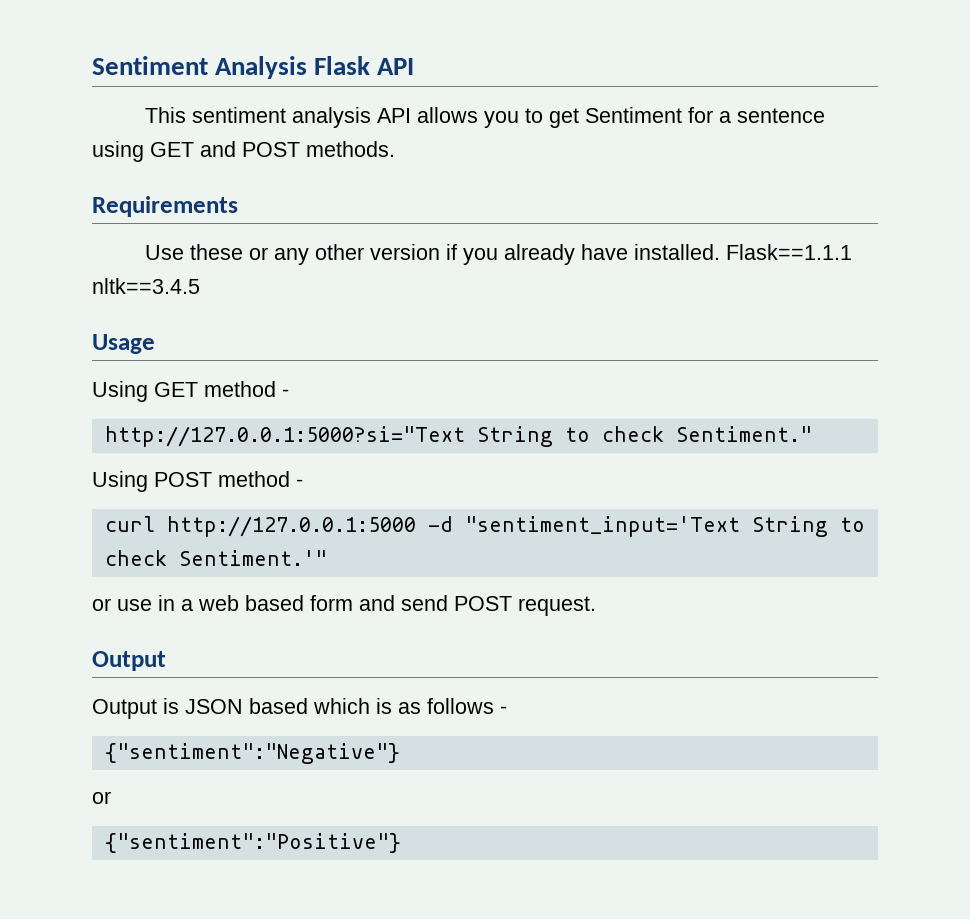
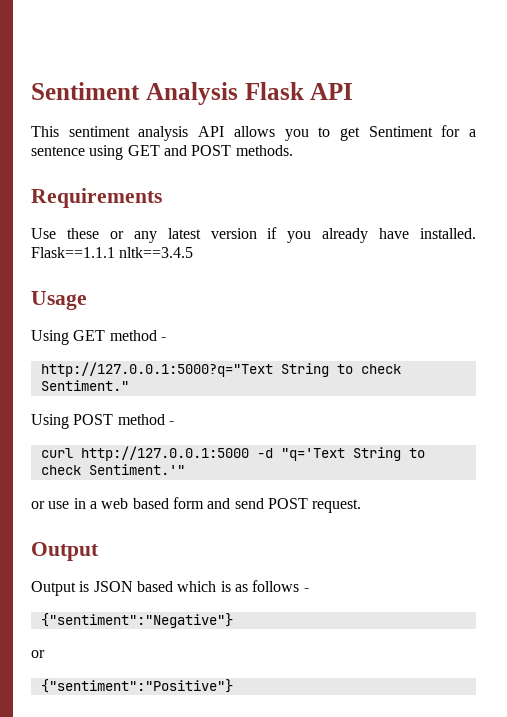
- Use these or any other version if you already have installed.
+ Use these or any latest version if you already have installed.
- http://127.0.0.1:5000?si="Text String to check Sentiment."
+ http://127.0.0.1:5000?q="Text String to check Sentiment."
- curl http://127.0.0.1:5000 -d "sentiment_input='Text String to check Sentiment.'"
+ curl http://127.0.0.1:5000 -d "q='Text String to check Sentiment.'"

